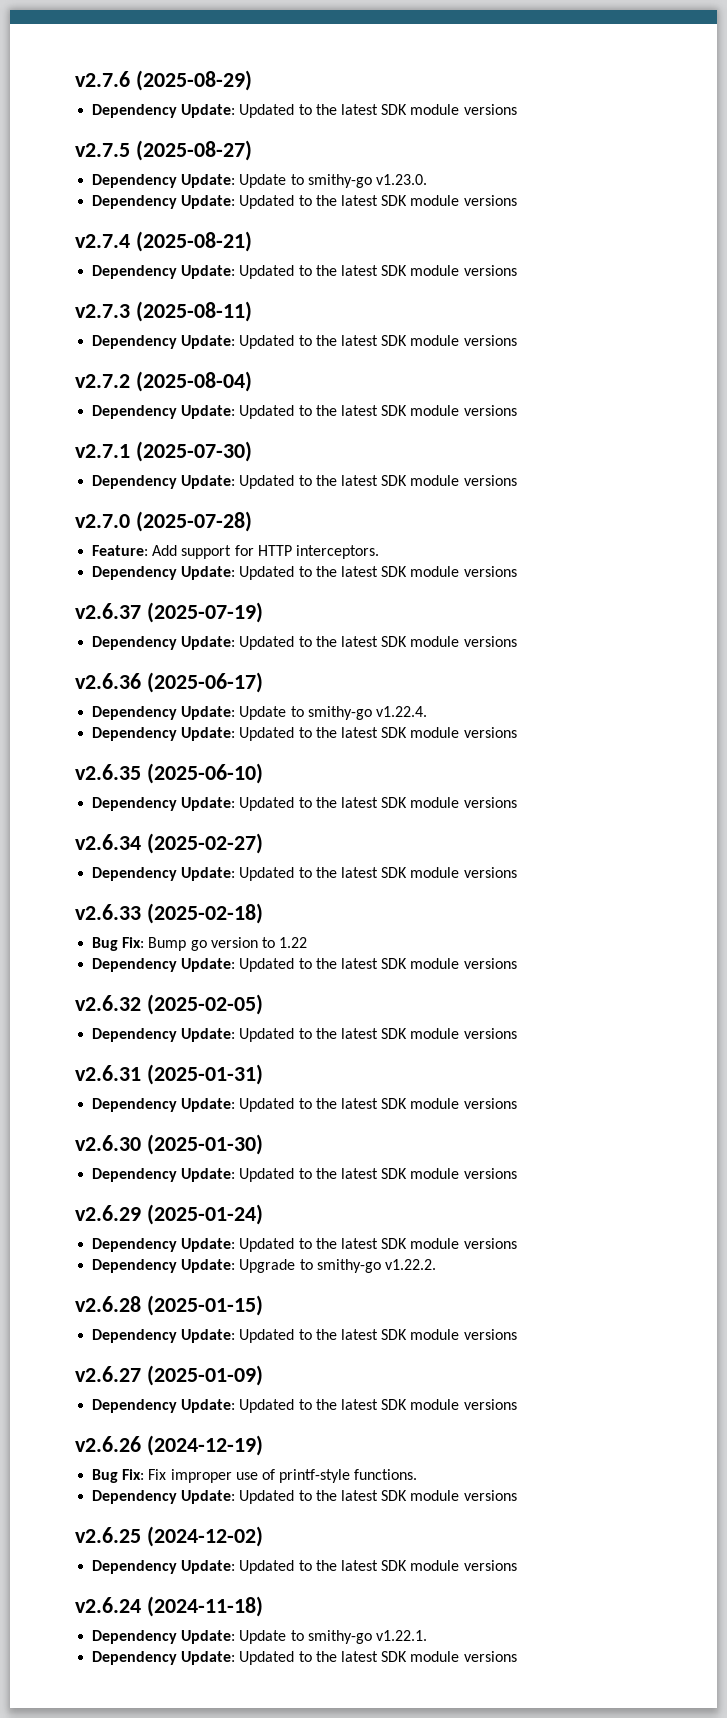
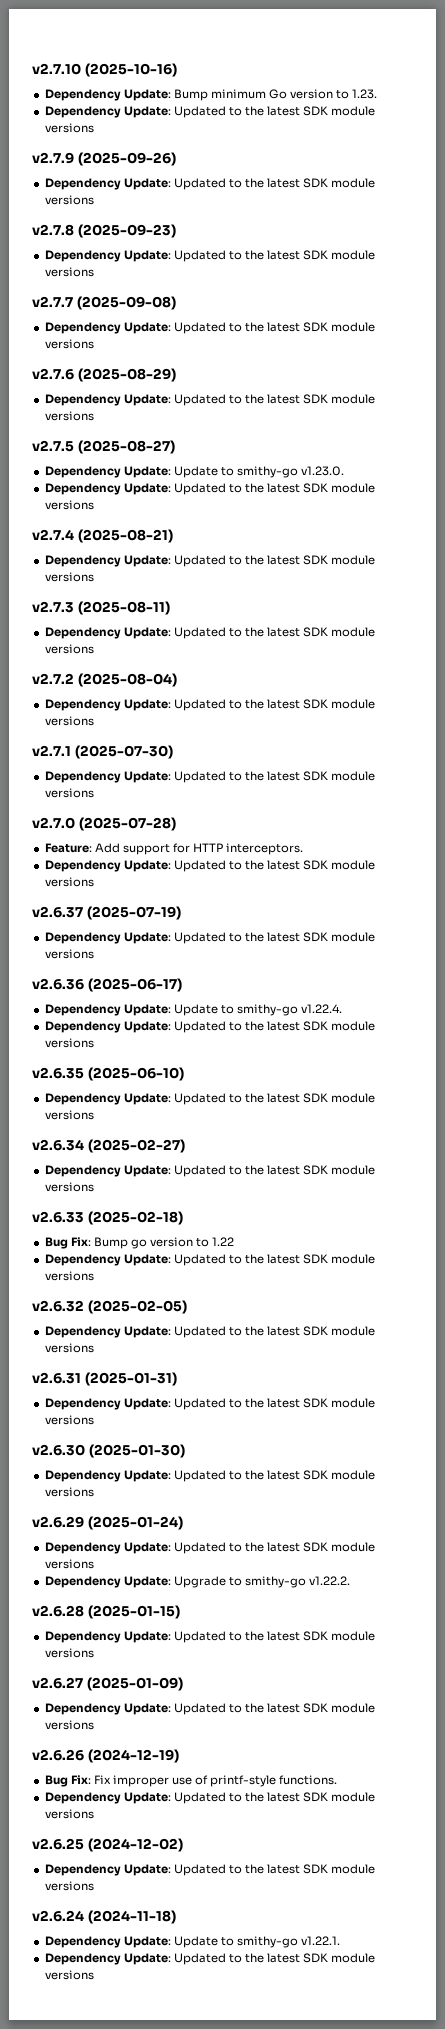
+ v2.7.10 (2025-10-16)
+ Dependency Update: Bump minimum Go version to 1.23.
+ Dependency Update: Updated to the latest SDK module versions
+ v2.7.9 (2025-09-26)
+ Dependency Update: Updated to the latest SDK module versions
+ v2.7.8 (2025-09-23)
+ Dependency Update: Updated to the latest SDK module versions
+ v2.7.7 (2025-09-08)
+ Dependency Update: Updated to the latest SDK module versions

